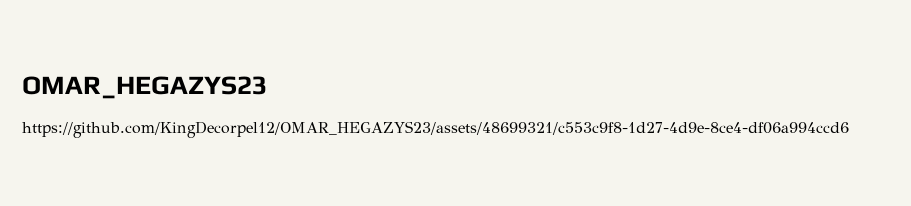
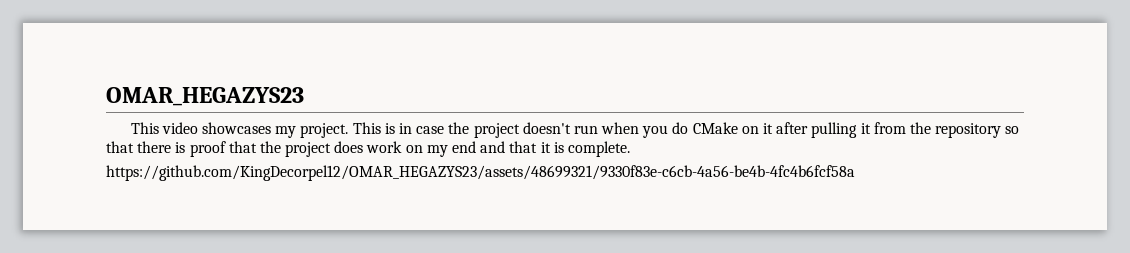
- https://github.com/KingDecorpel12/OMAR_HEGAZYS23/assets/48699321/c553c9f8-1d27-4d9e-8ce4-df06a994ccd6
+ This video showcases my project. This is in case the project doesn't run when you do CMake on it after pulling it from the repository so that there is proof that the project does work on my end and that it is complete.
+ https://github.com/KingDecorpel12/OMAR_HEGAZYS23/assets/48699321/9330f83e-c6cb-4a56-be4b-4fc4b6fcf58a

